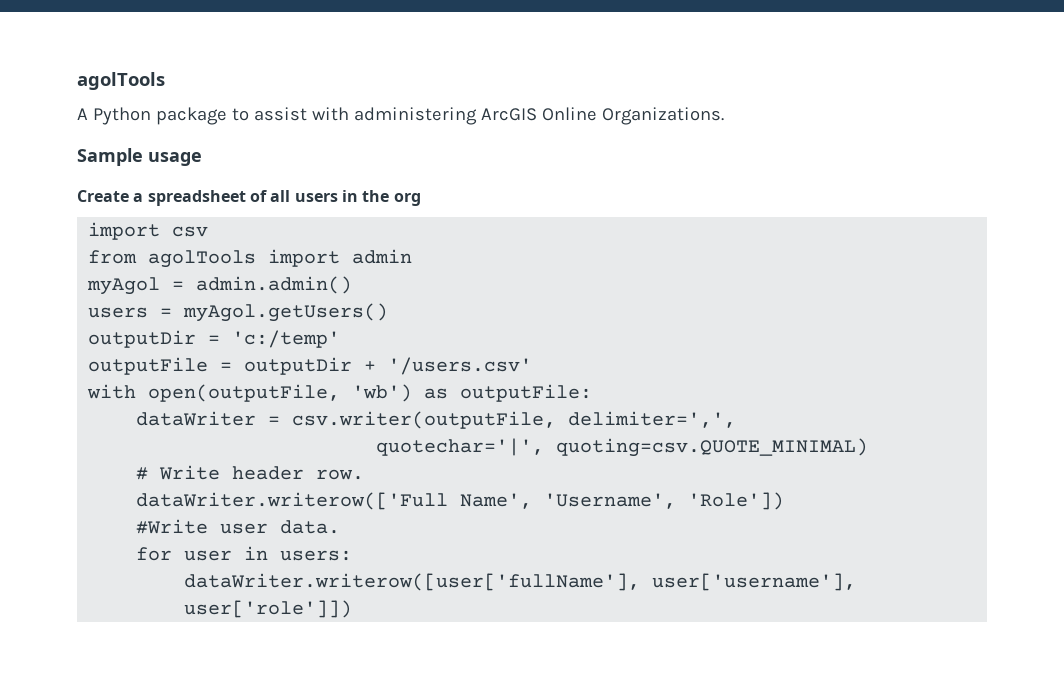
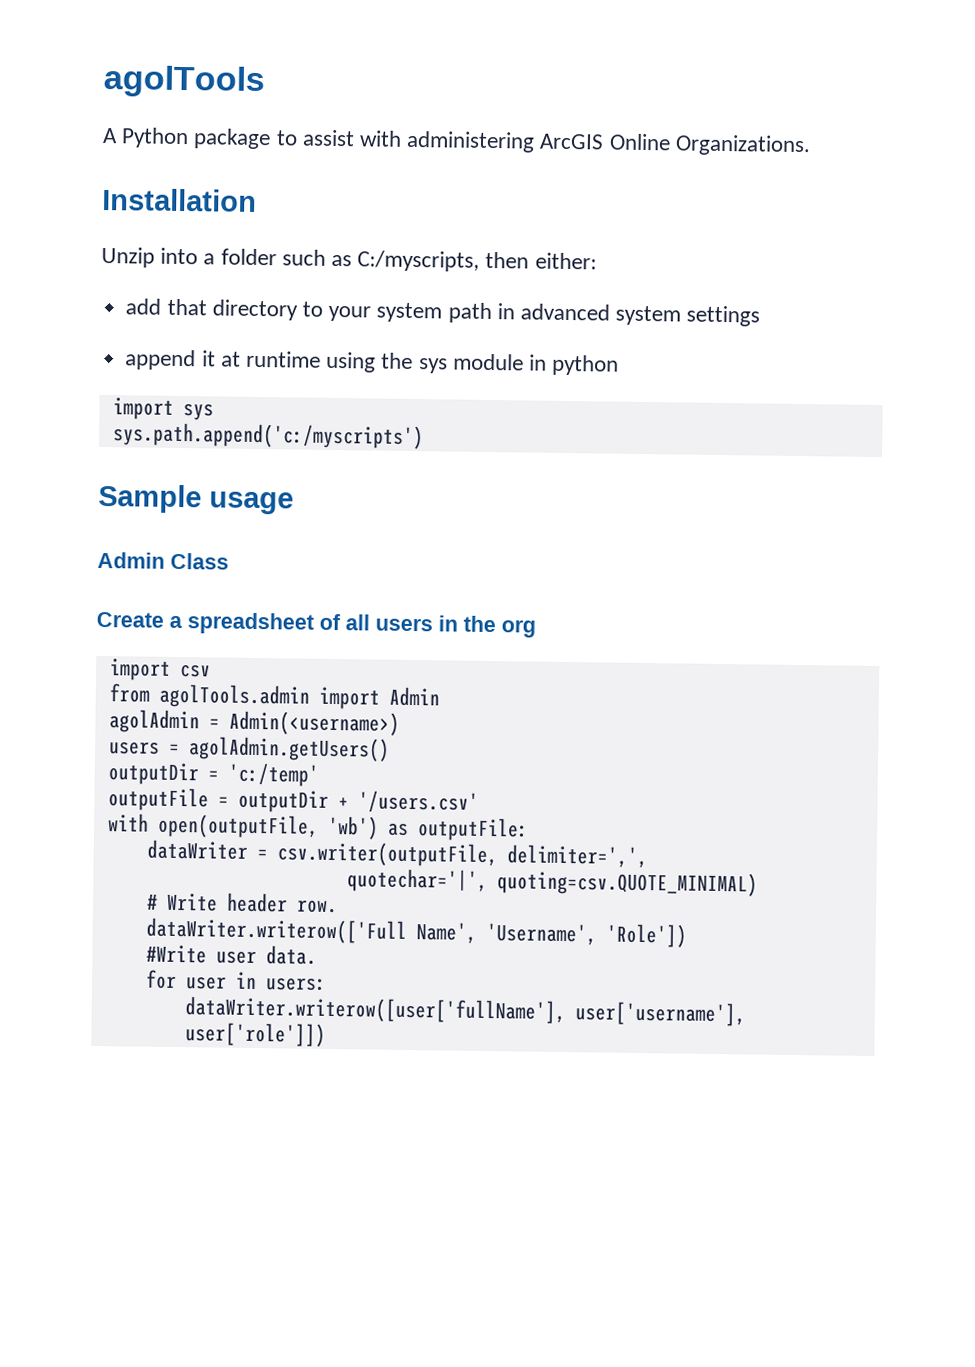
+ Installation
+ Unzip into a folder such as C:/myscripts, then either:
+ add that directory to your system path in advanced system settings
+ append it at runtime using the sys module in python
+ import sys
+ sys.path.append('c:/myscripts')
+ Admin Class
- from agolTools import admin
- myAgol = admin.admin()
+ from agolTools.admin import Admin
+ agolAdmin = Admin(<username>)
- users = myAgol.getUsers()
+ users = agolAdmin.getUsers()

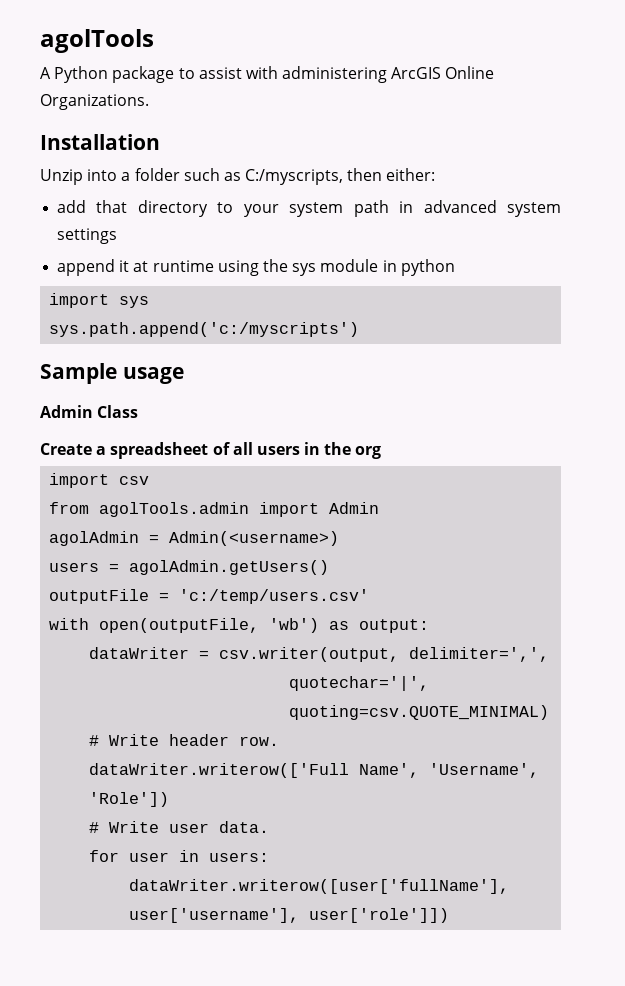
- outputDir = 'c:/temp'
- outputFile = outputDir + '/users.csv'
+ outputFile = 'c:/temp/users.csv'
- with open(outputFile, 'wb') as outputFile:
+ with open(outputFile, 'wb') as output:
- dataWriter = csv.writer(outputFile, delimiter=',',
+ dataWriter = csv.writer(output, delimiter=',',
- #Write user data.
+ # Write user data.

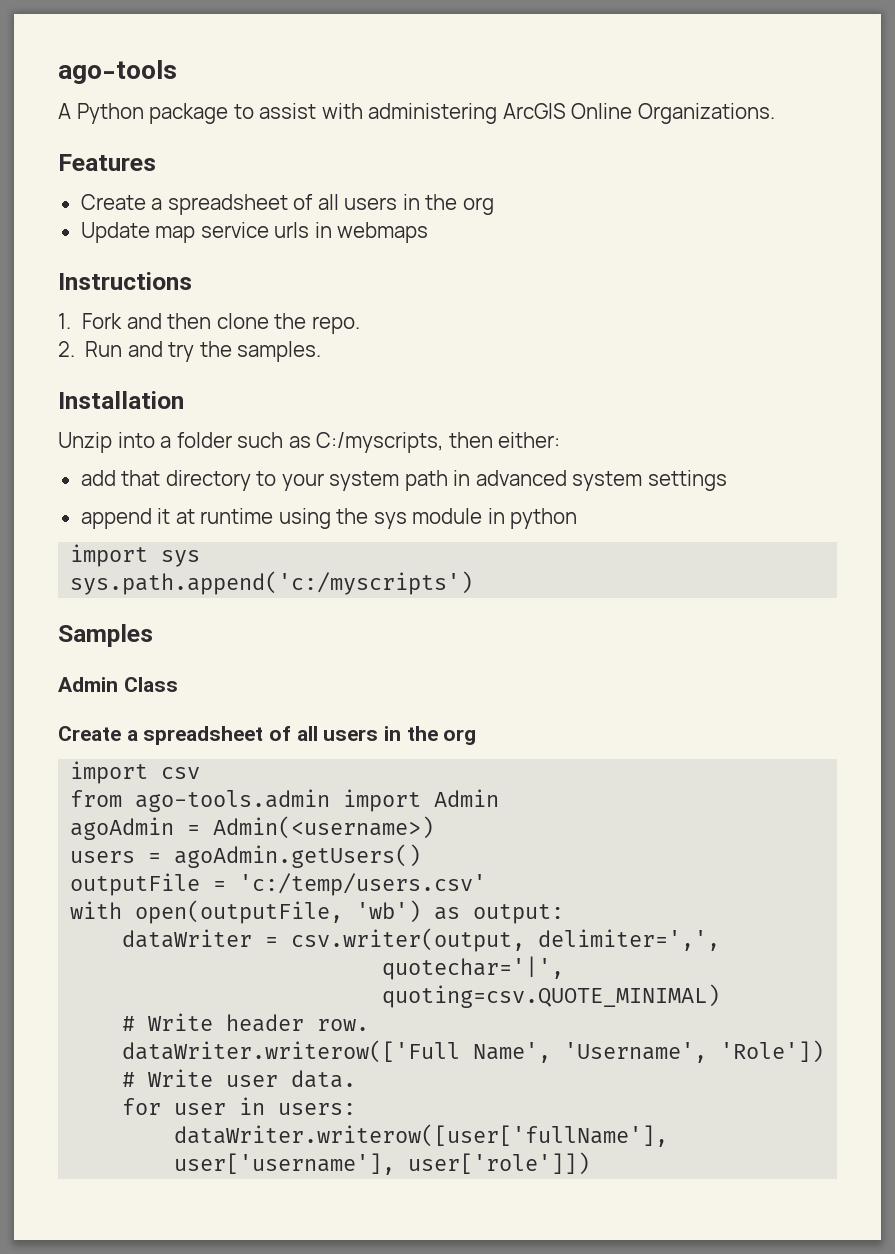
- agolTools
+ ago-tools
+ Features
+ Create a spreadsheet of all users in the org
+ Update map service urls in webmaps
+ Instructions
+ 1. Fork and then clone the repo.
+ 2. Run and try the samples.
- Sample usage
+ Samples
- from agolTools.admin import Admin
+ from ago-tools.admin import Admin
- agolAdmin = Admin(<username>)
+ agoAdmin = Admin(<username>)
- users = agolAdmin.getUsers()
+ users = agoAdmin.getUsers()

